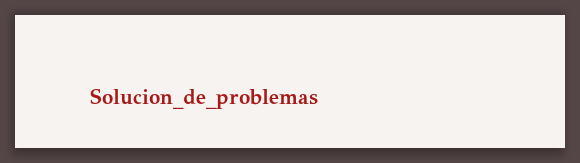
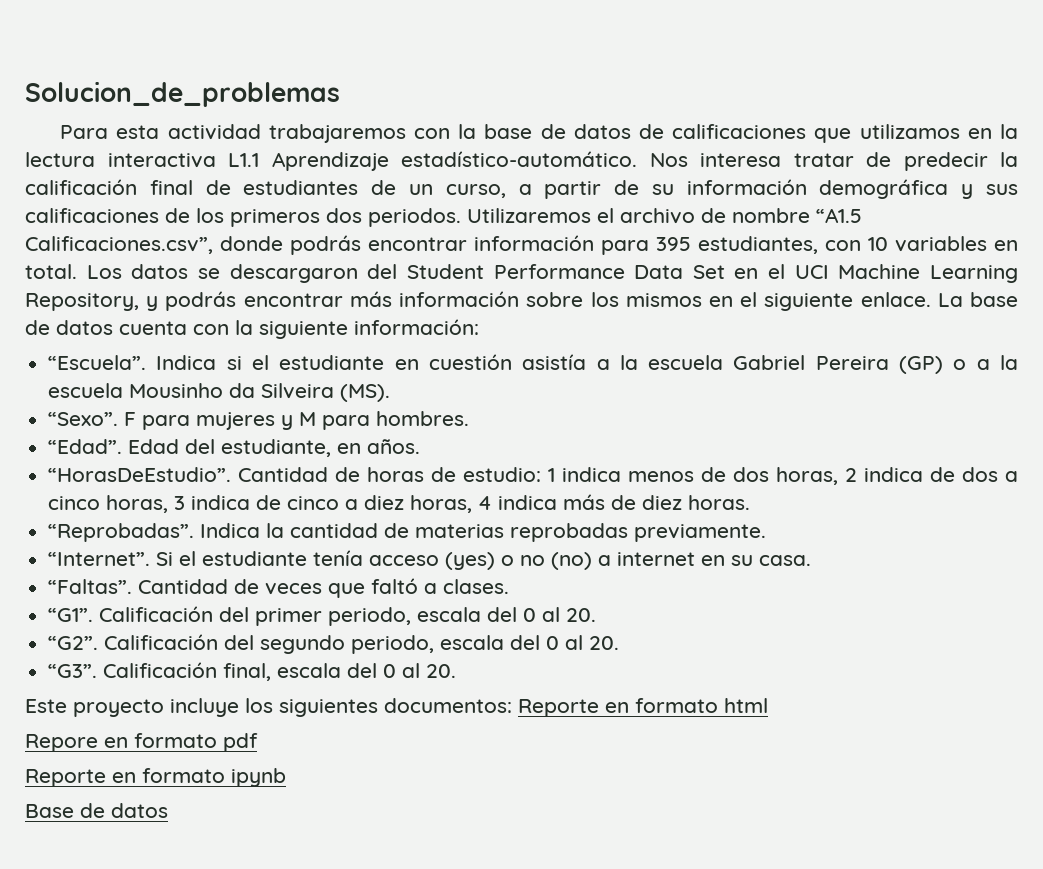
+ Para esta actividad trabajaremos con la base de datos de calificaciones que utilizamos en la lectura interactiva L1.1 Aprendizaje estadístico-automático. Nos interesa tratar de predecir la calificación final de estudiantes de un curso, a partir de su información demográfica y sus calificaciones de los primeros dos periodos. Utilizaremos el archivo de nombre “A1.5 Calificaciones.csv”, donde podrás encontrar información para 395 estudiantes, con 10 variables en total. Los datos se descargaron del Student Performance Data Set en el UCI Machine Learning Repository, y podrás encontrar más información sobre los mismos en el siguiente enlace. La base de datos cuenta con la siguiente información:
+ “Escuela”. Indica si el estudiante en cuestión asistía a la escuela Gabriel Pereira (GP) o a la escuela Mousinho da Silveira (MS).
+ “Sexo”. F para mujeres y M para hombres.
+ “Edad”. Edad del estudiante, en años.
+ “HorasDeEstudio”. Cantidad de horas de estudio: 1 indica menos de dos horas, 2 indica de dos a cinco horas, 3 indica de cinco a diez horas, 4 indica más de diez horas.
+ “Reprobadas”. Indica la cantidad de materias reprobadas previamente.
+ “Internet”. Si el estudiante tenía acceso (yes) o no (no) a internet en su casa.
+ “Faltas”. Cantidad de veces que faltó a clases.
+ “G1”. Calificación del primer periodo, escala del 0 al 20.
+ “G2”. Calificación del segundo periodo, escala del 0 al 20.
+ “G3”. Calificación final, escala del 0 al 20.
+ Este proyecto incluye los siguientes documentos: Reporte en formato html
+ Repore en formato pdf
+ Reporte en formato ipynb
+ Base de datos

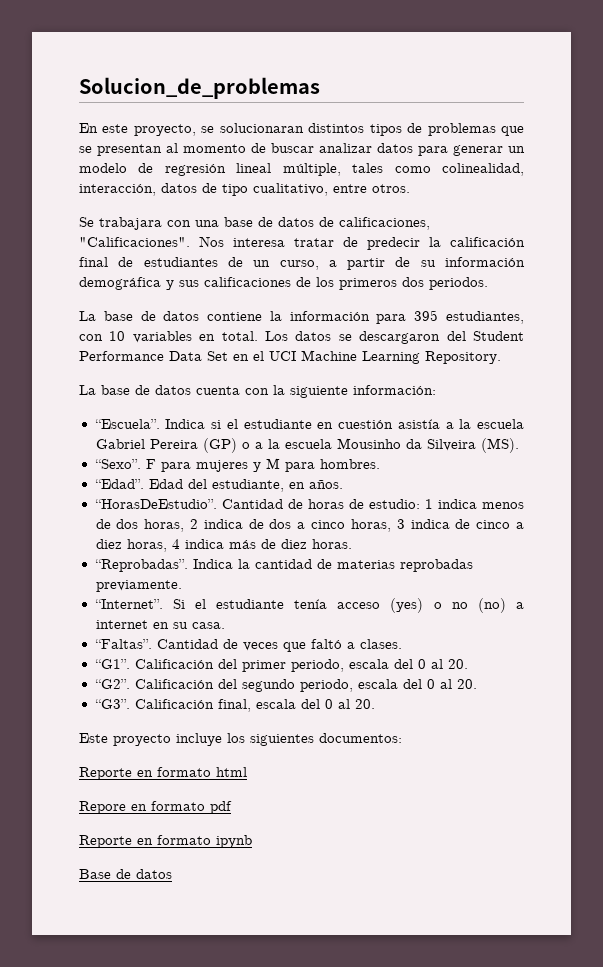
- Para esta actividad trabajaremos con la base de datos de calificaciones que utilizamos en la lectura interactiva L1.1 Aprendizaje estadístico-automático.
+ En este proyecto, se solucionaran distintos tipos de problemas que se presentan al momento de buscar analizar datos para generar un modelo de regresión lineal múltiple, tales como colinealidad, interacción, datos de tipo cualitativo, entre otros.
+ Se trabajara con una base de datos de calificaciones, "Calificaciones".
- Nos interesa tratar de predecir la calificación final de estudiantes de un curso, a partir de su información demográfica y sus calificaciones de los primeros dos periodos. Utilizaremos el archivo de nombre “A1.5 Calificaciones.csv”, donde podrás encontrar información para 395 estudiantes, con 10 variables en total.
+ Nos interesa tratar de predecir la calificación final de estudiantes de un curso, a partir de su información demográfica y sus calificaciones de los primeros dos periodos.
+ La base de datos contiene la información para 395 estudiantes, con 10 variables en total.
- Los datos se descargaron del Student Performance Data Set en el UCI Machine Learning Repository, y podrás encontrar más información sobre los mismos en el siguiente enlace. La base de datos cuenta con la siguiente información:
+ Los datos se descargaron del Student Performance Data Set en el UCI Machine Learning Repository.
+ La base de datos cuenta con la siguiente información:
- Este proyecto incluye los siguientes documentos: Reporte en formato html
+ Este proyecto incluye los siguientes documentos:
+ Reporte en formato html

